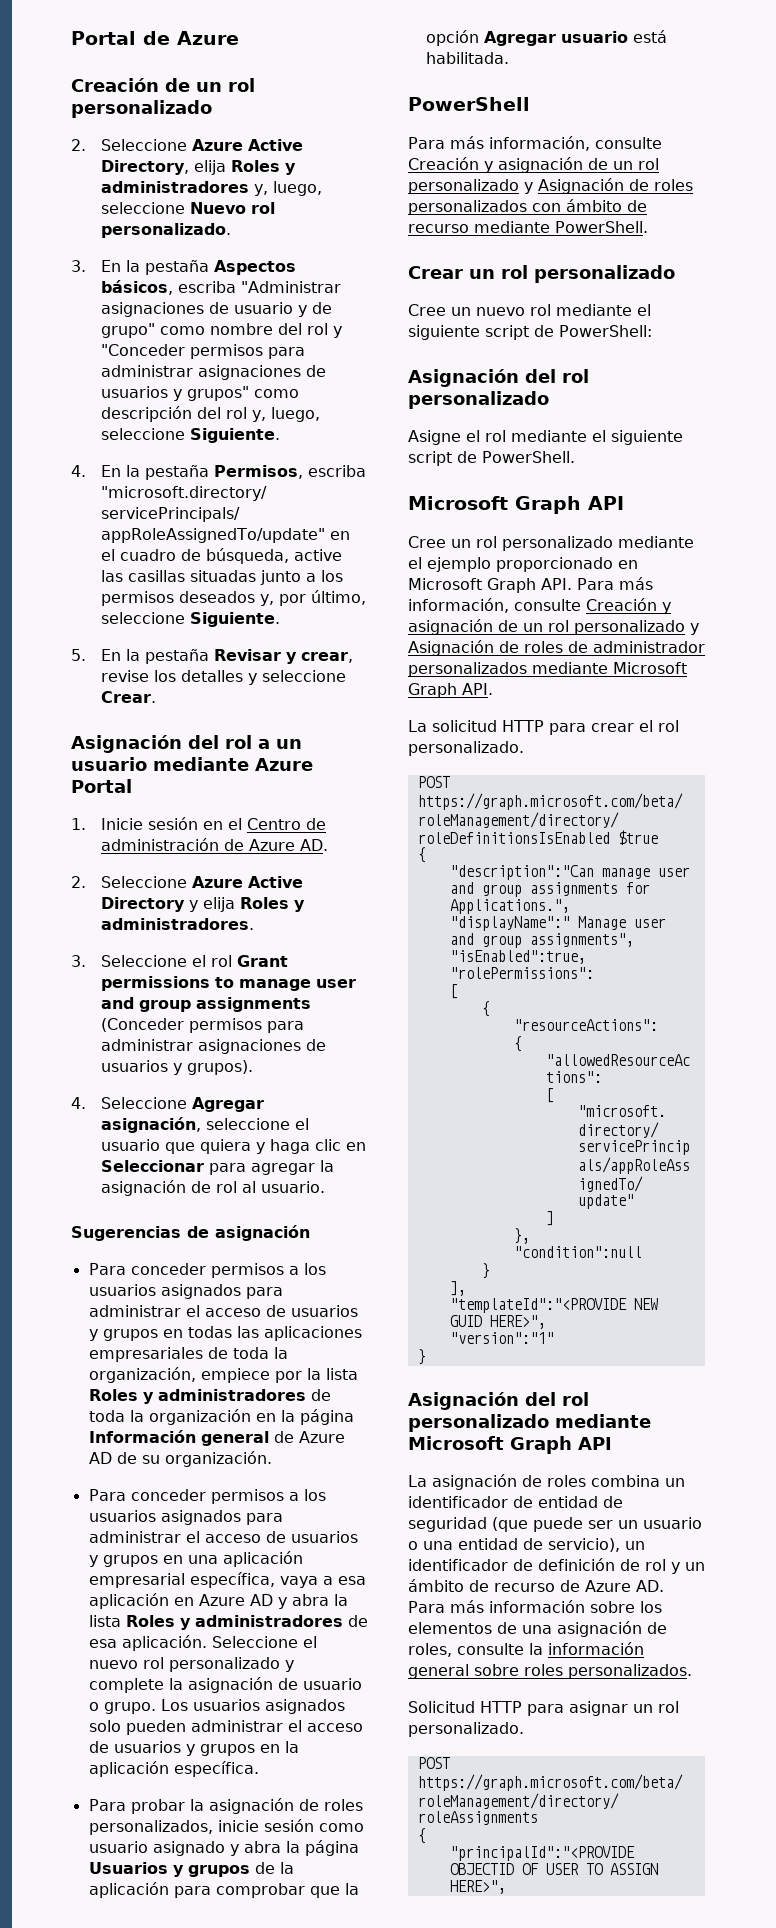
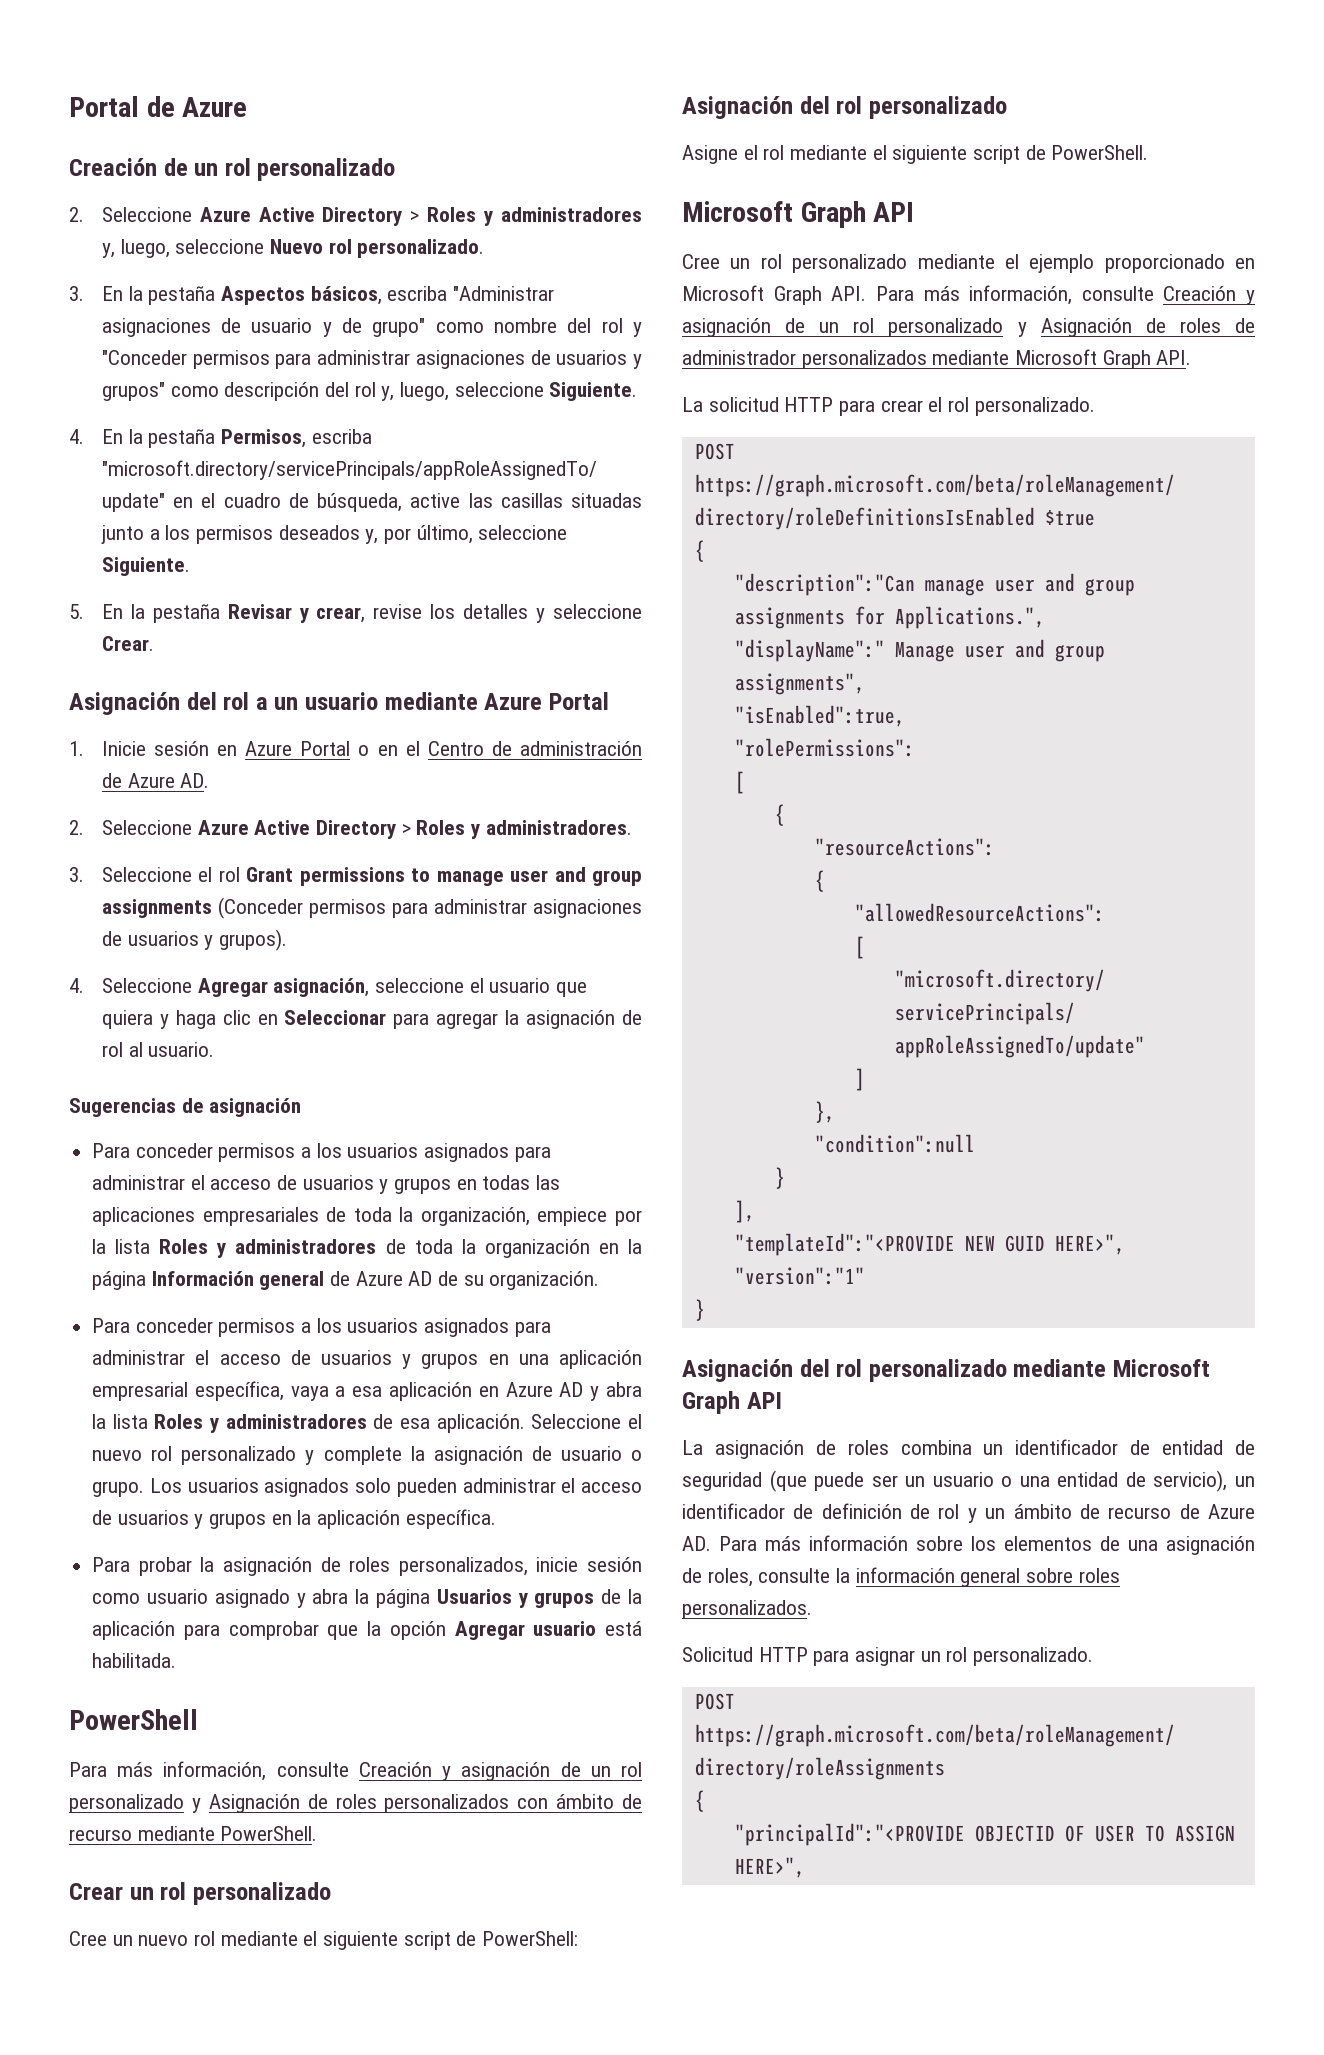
- 2. Seleccione Azure Active Directory, elija Roles y administradores y, luego, seleccione Nuevo rol personalizado.
+ 2. Seleccione Azure Active Directory > Roles y administradores y, luego, seleccione Nuevo rol personalizado.
- 1. Inicie sesión en el Centro de administración de Azure AD.
+ 1. Inicie sesión en Azure Portal o en el Centro de administración de Azure AD.
- 2. Seleccione Azure Active Directory y elija Roles y administradores.
+ 2. Seleccione Azure Active Directory > Roles y administradores.

